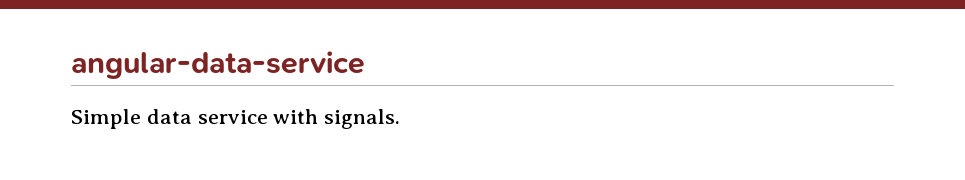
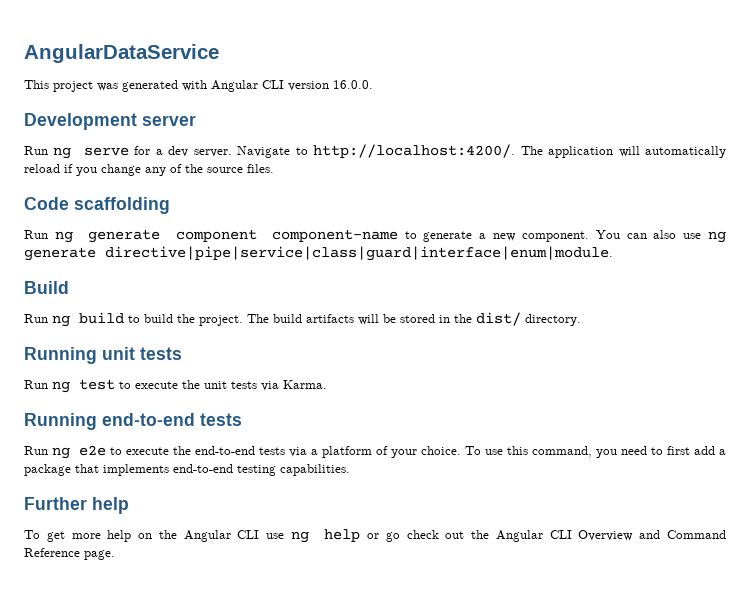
- angular-data-service
- Simple data service with signals.
+ AngularDataService
+ This project was generated with Angular CLI version 16.0.0.
+ Development server
+ Run ng serve for a dev server. Navigate to http://localhost:4200/. The application will automatically reload if you change any of the source files.
+ Code scaffolding
+ Run ng generate component component-name to generate a new component. You can also use ng generate directive|pipe|service|class|guard|interface|enum|module.
+ Build
+ Run ng build to build the project. The build artifacts will be stored in the dist/ directory.
+ Running unit tests
+ Run ng test to execute the unit tests via Karma.
+ Running end-to-end tests
+ Run ng e2e to execute the end-to-end tests via a platform of your choice. To use this command, you need to first add a package that implements end-to-end testing capabilities.
+ Further help
+ To get more help on the Angular CLI use ng help or go check out the Angular CLI Overview and Command Reference page.

